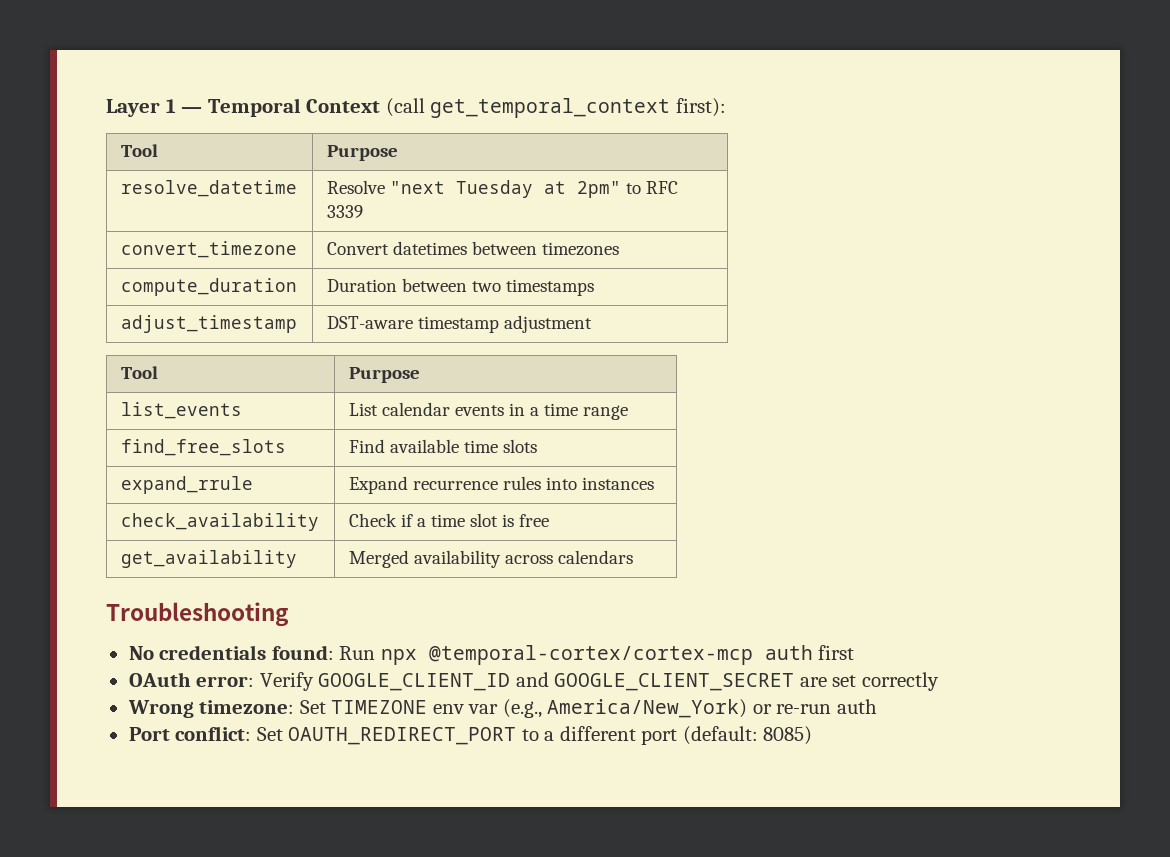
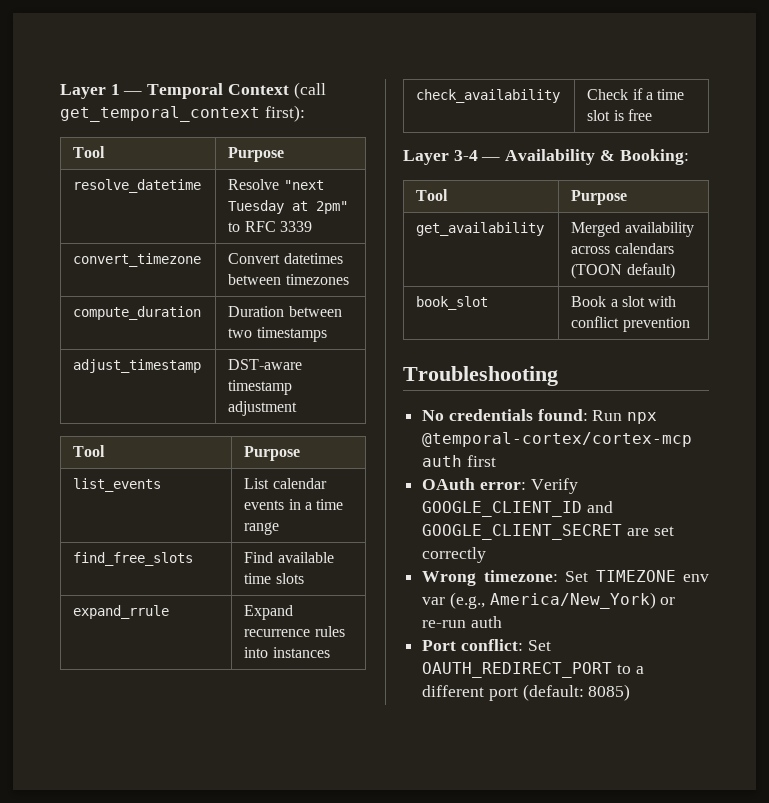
+ Layer 3-4 — Availability & Booking:
+ Tool | Purpose
- get_availability | Merged availability across calendars
+ get_availability | Merged availability across calendars (TOON default)
+ book_slot | Book a slot with conflict prevention

